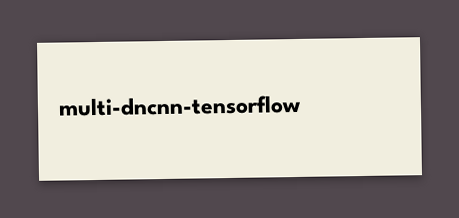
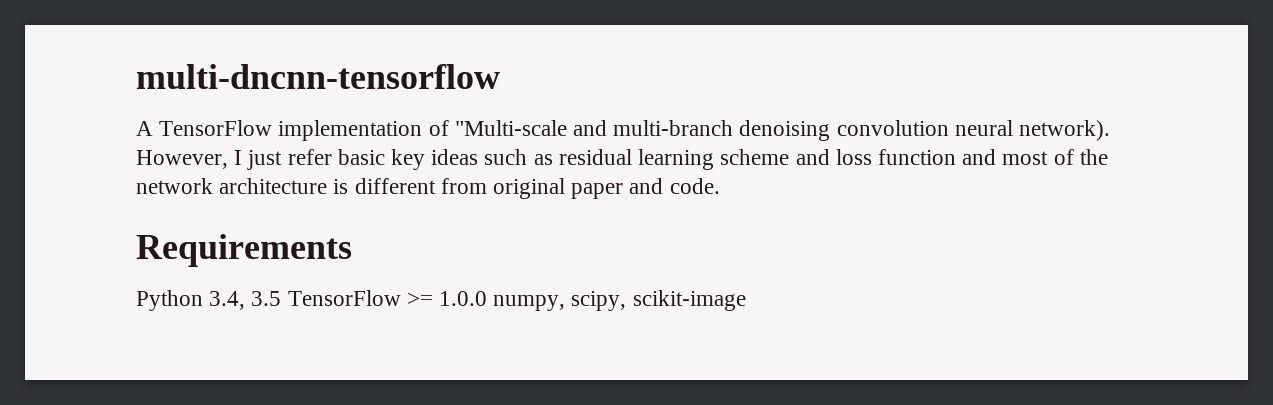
+ A TensorFlow implementation of "Multi-scale and multi-branch denoising convolution neural network). However, I just refer basic key ideas such as residual learning scheme and loss function and most of the network architecture is different from original paper and code.
+ Requirements
+ Python 3.4, 3.5 TensorFlow >= 1.0.0 numpy, scipy, scikit-image

